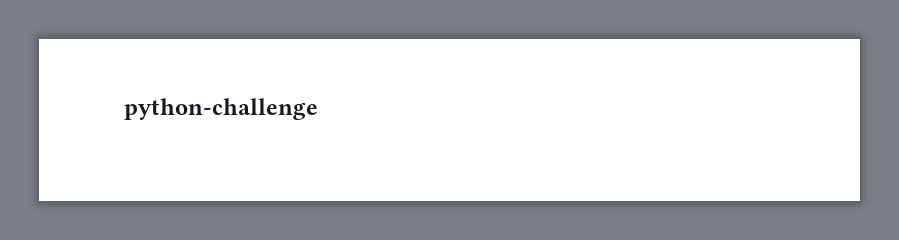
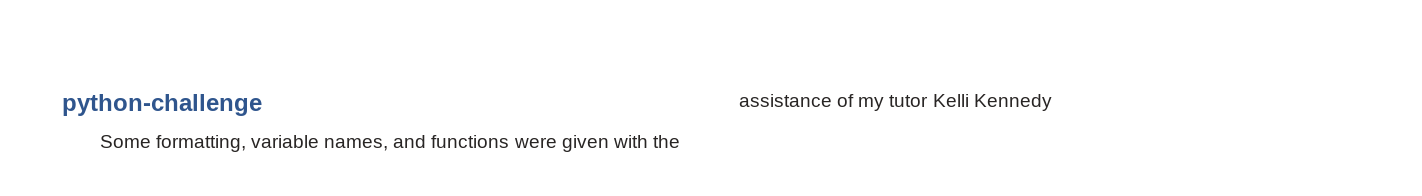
+ Some formatting, variable names, and functions were given with the assistance of my tutor Kelli Kennedy

